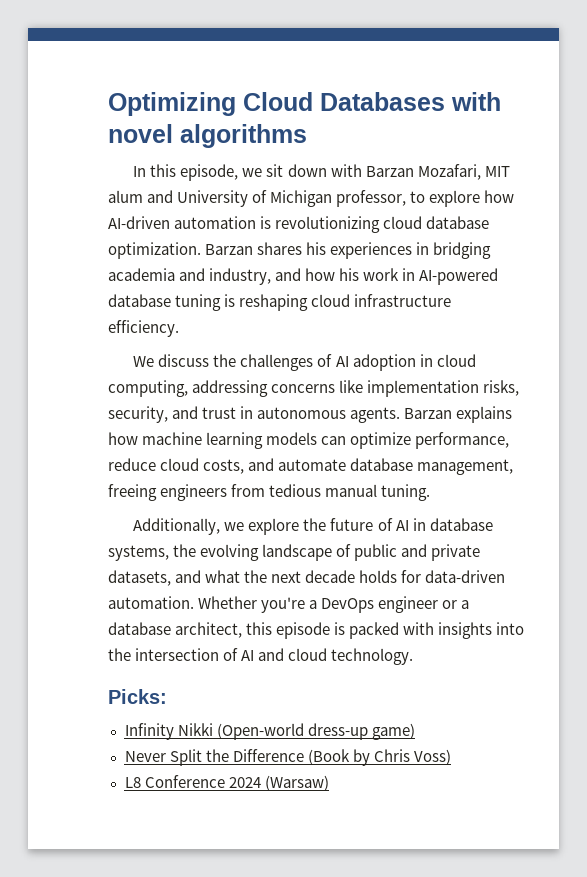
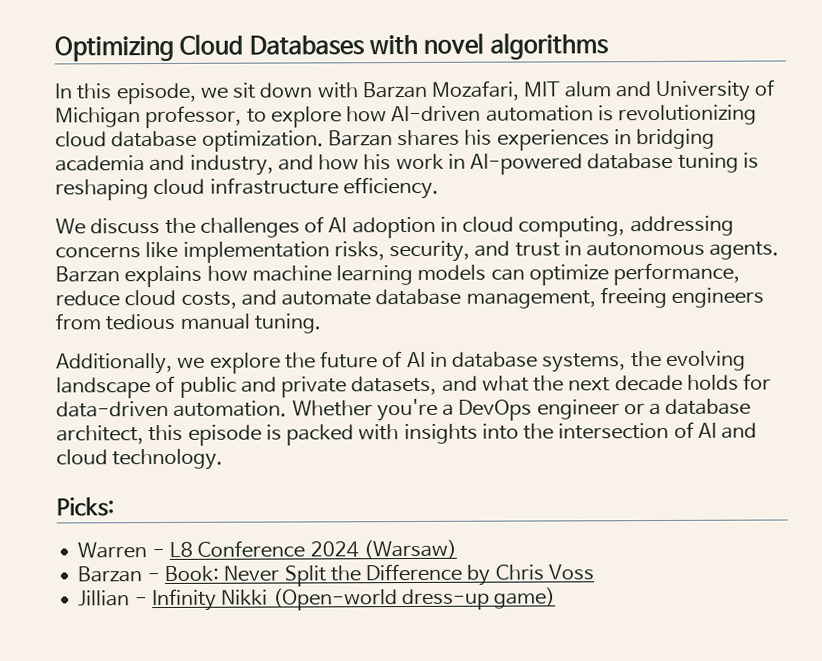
- Infinity Nikki (Open-world dress-up game)
+ Warren - L8 Conference 2024 (Warsaw)
+ Barzan - Book: Never Split the Difference by Chris Voss
+ Jillian - Infinity Nikki (Open-world dress-up game)
- Never Split the Difference (Book by Chris Voss)
- L8 Conference 2024 (Warsaw)

